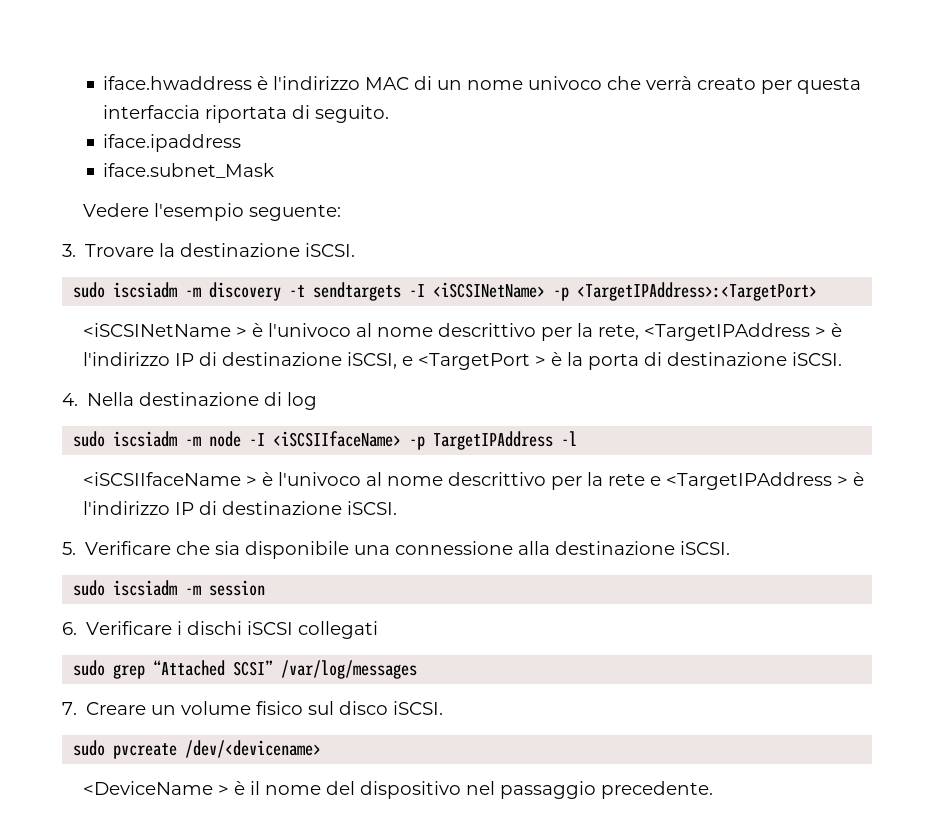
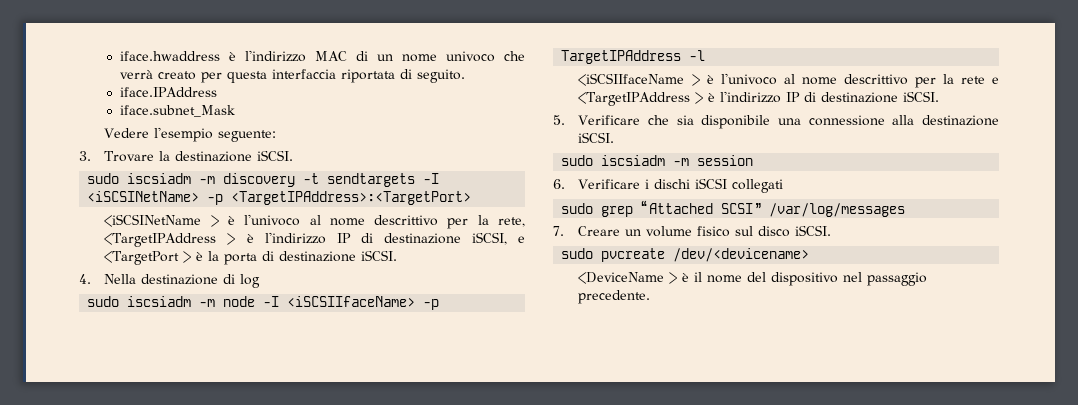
- iface.ipaddress
+ iface.IPAddress

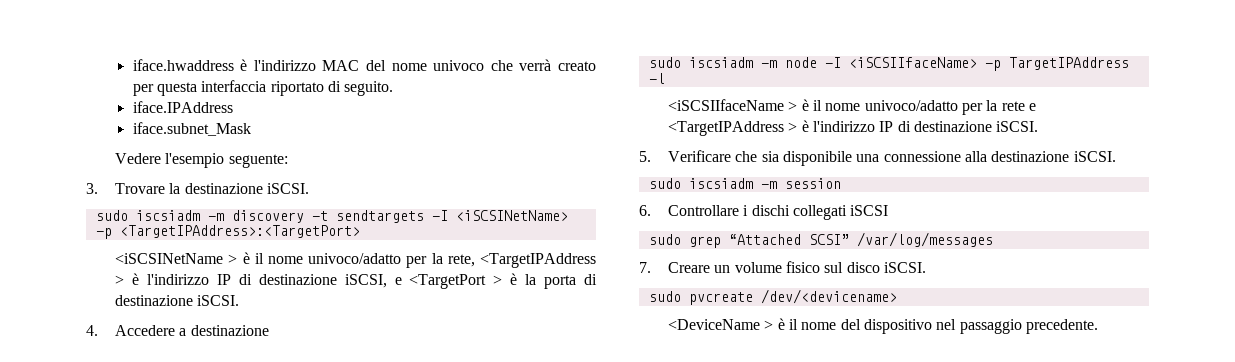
- iface.hwaddress è l'indirizzo MAC di un nome univoco che verrà creato per questa interfaccia riportata di seguito.
+ iface.hwaddress è l'indirizzo MAC del nome univoco che verrà creato per questa interfaccia riportato di seguito.
- <iSCSINetName > è l'univoco al nome descrittivo per la rete, <TargetIPAddress > è l'indirizzo IP di destinazione iSCSI, e <TargetPort > è la porta di destinazione iSCSI.
+ <iSCSINetName > è il nome univoco/adatto per la rete, <TargetIPAddress > è l'indirizzo IP di destinazione iSCSI, e <TargetPort > è la porta di destinazione iSCSI.
- 4. Nella destinazione di log
+ 4. Accedere a destinazione
- <iSCSIIfaceName > è l'univoco al nome descrittivo per la rete e <TargetIPAddress > è l'indirizzo IP di destinazione iSCSI.
+ <iSCSIIfaceName > è il nome univoco/adatto per la rete e <TargetIPAddress > è l'indirizzo IP di destinazione iSCSI.
- 6. Verificare i dischi iSCSI collegati
+ 6. Controllare i dischi collegati iSCSI

